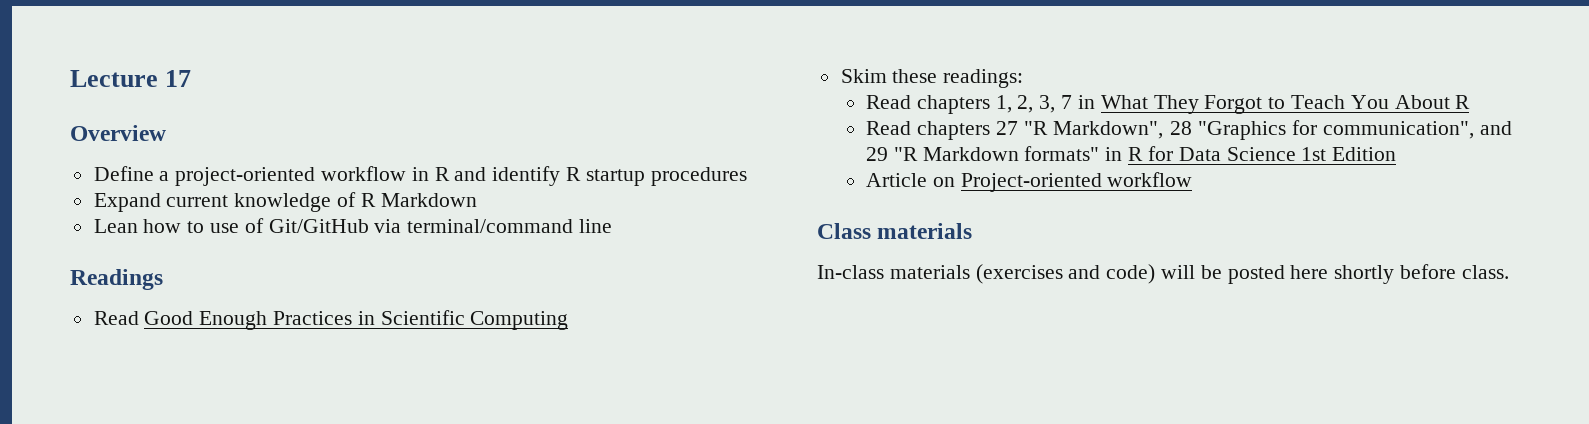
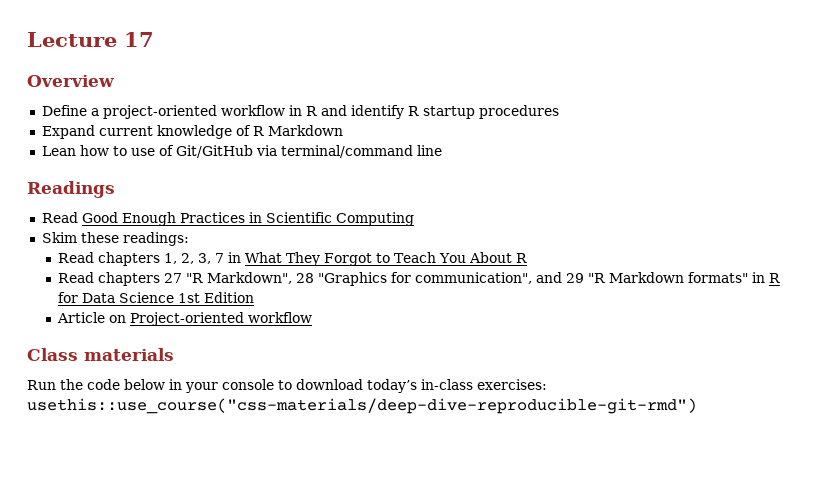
- In-class materials (exercises and code) will be posted here shortly before class.
+ Run the code below in your console to download today’s in-class exercises: usethis::use_course("css-materials/deep-dive-reproducible-git-rmd")

